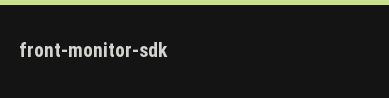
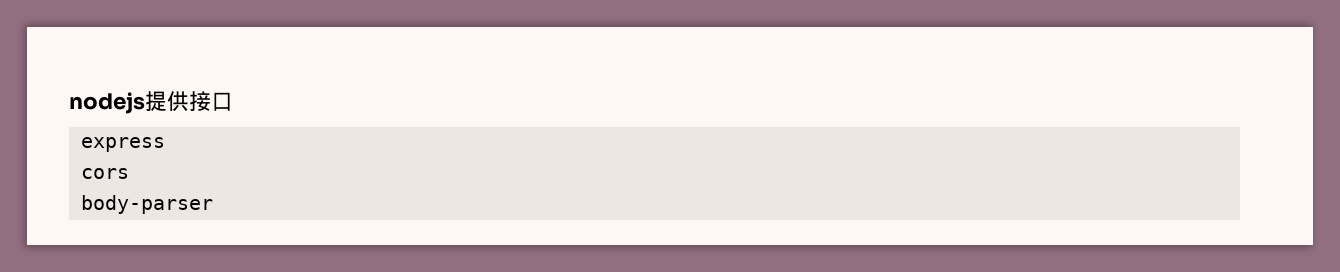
- front-monitor-sdk
+ nodejs提供接口
+ express
+ cors
+ body-parser

